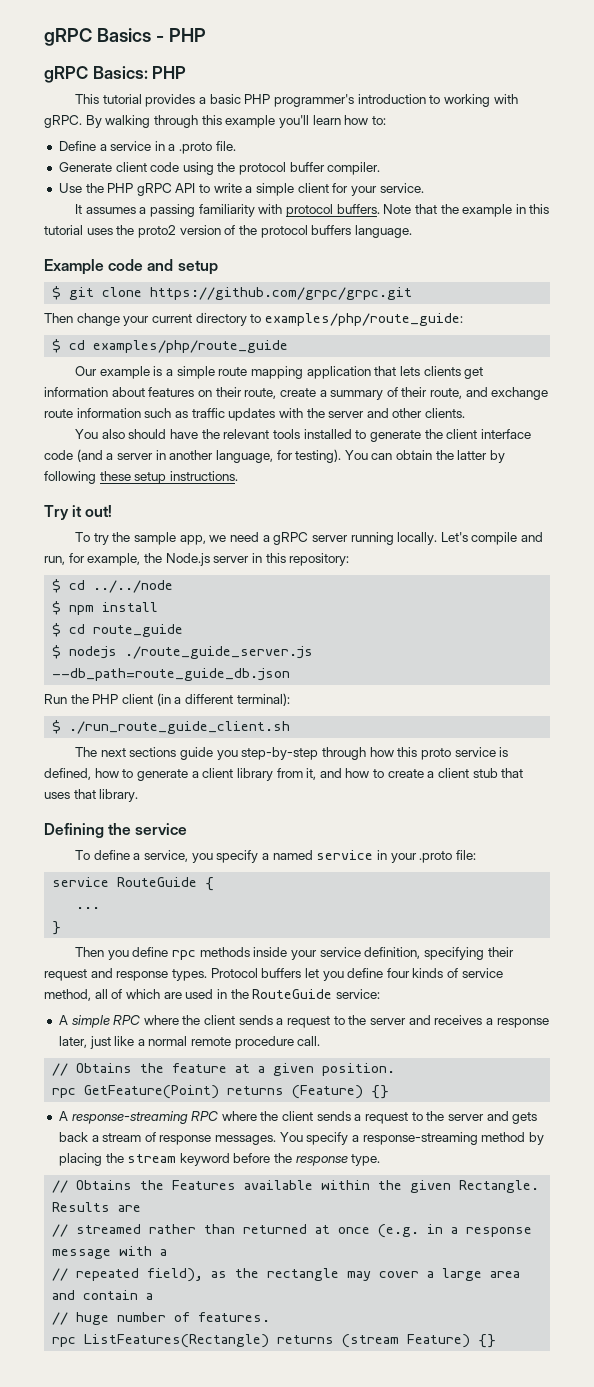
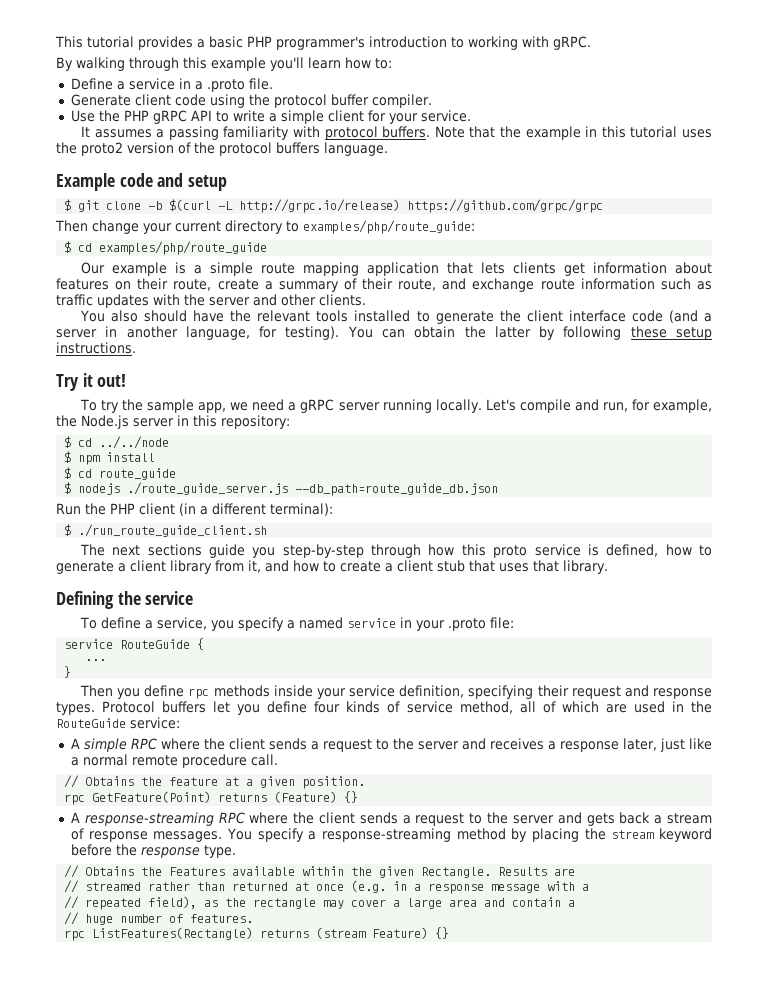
- gRPC Basics - PHP
- gRPC Basics: PHP
- This tutorial provides a basic PHP programmer's introduction to working with gRPC. By walking through this example you'll learn how to:
+ This tutorial provides a basic PHP programmer's introduction to working with gRPC.
+ By walking through this example you'll learn how to:
- $ git clone https://github.com/grpc/grpc.git
+ $ git clone -b $(curl -L http://grpc.io/release) https://github.com/grpc/grpc

